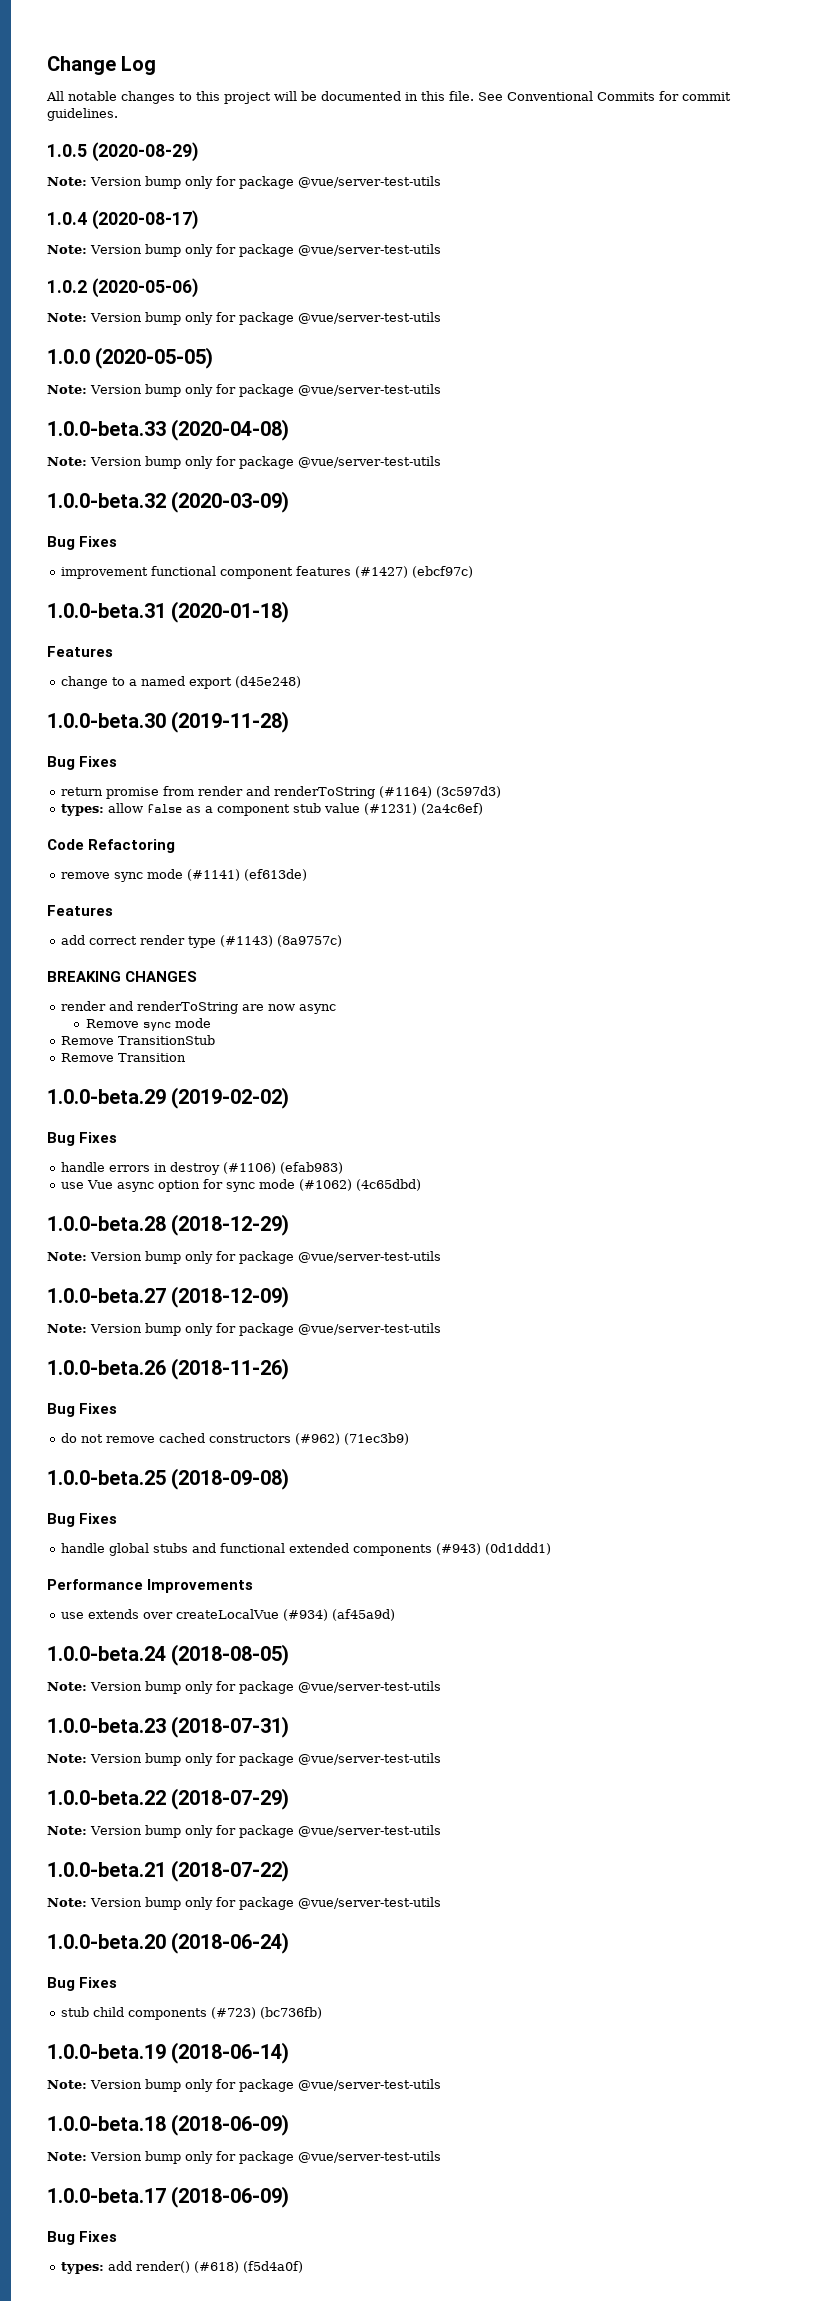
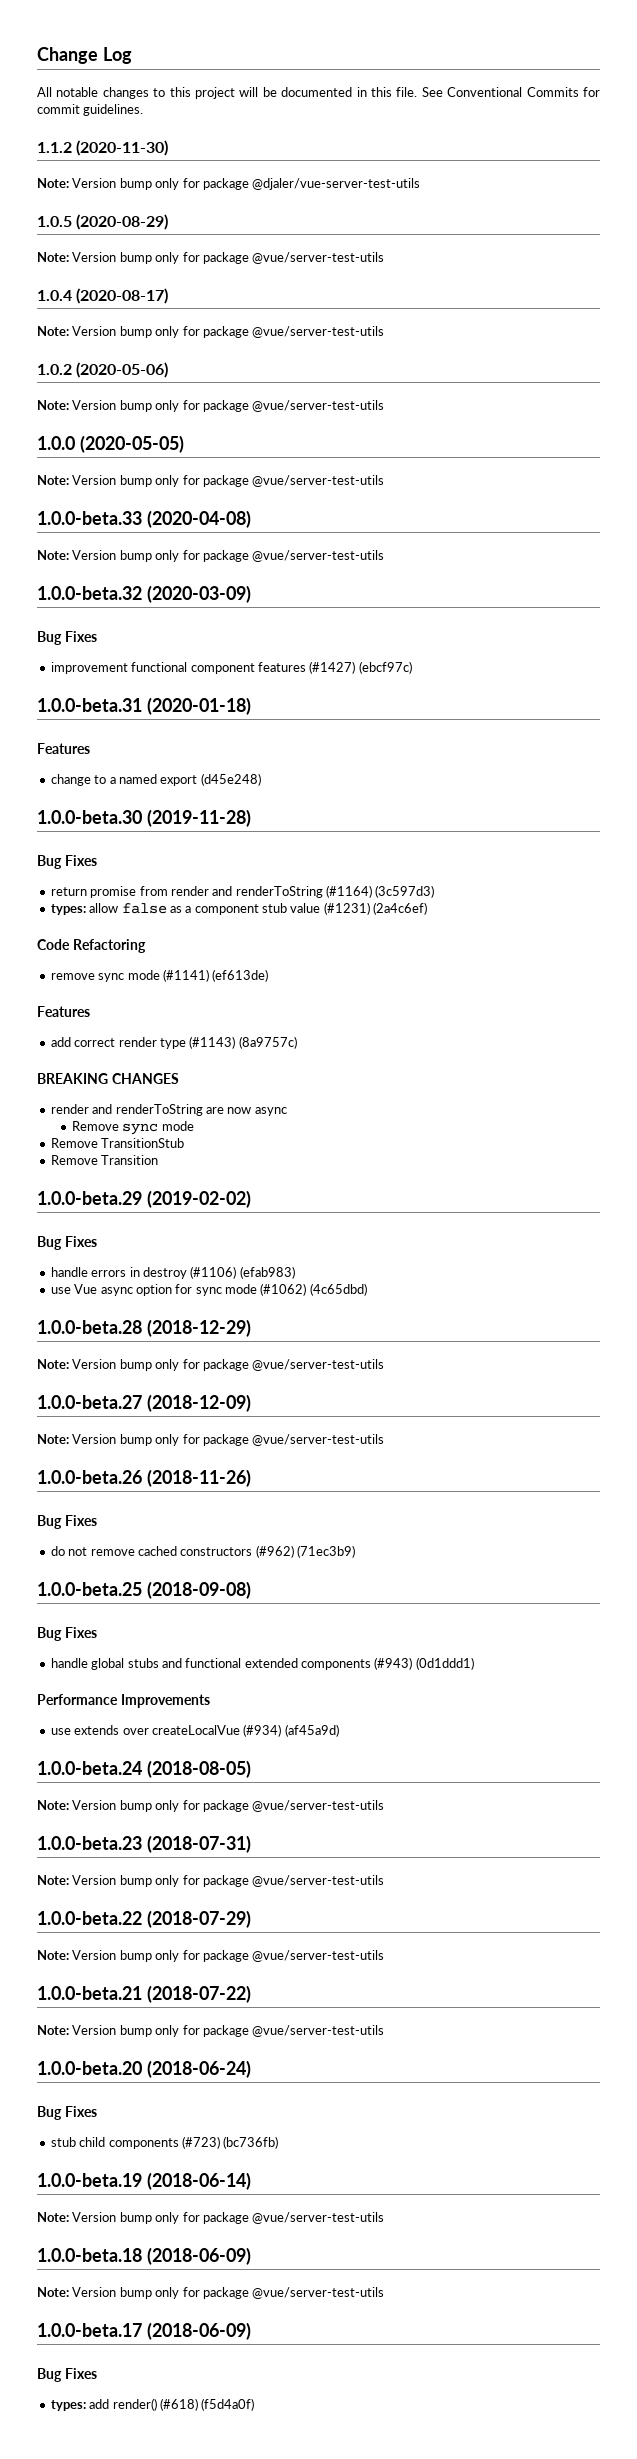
+ 1.1.2 (2020-11-30)
+ Note: Version bump only for package @djaler/vue-server-test-utils

